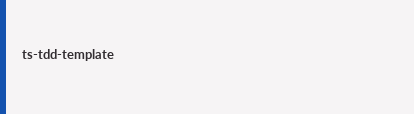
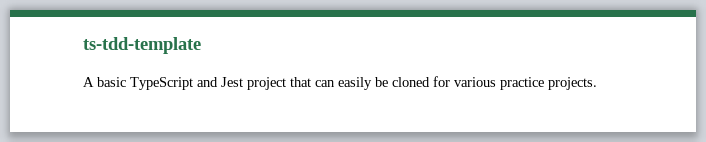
+ A basic TypeScript and Jest project that can easily be cloned for various practice projects.

